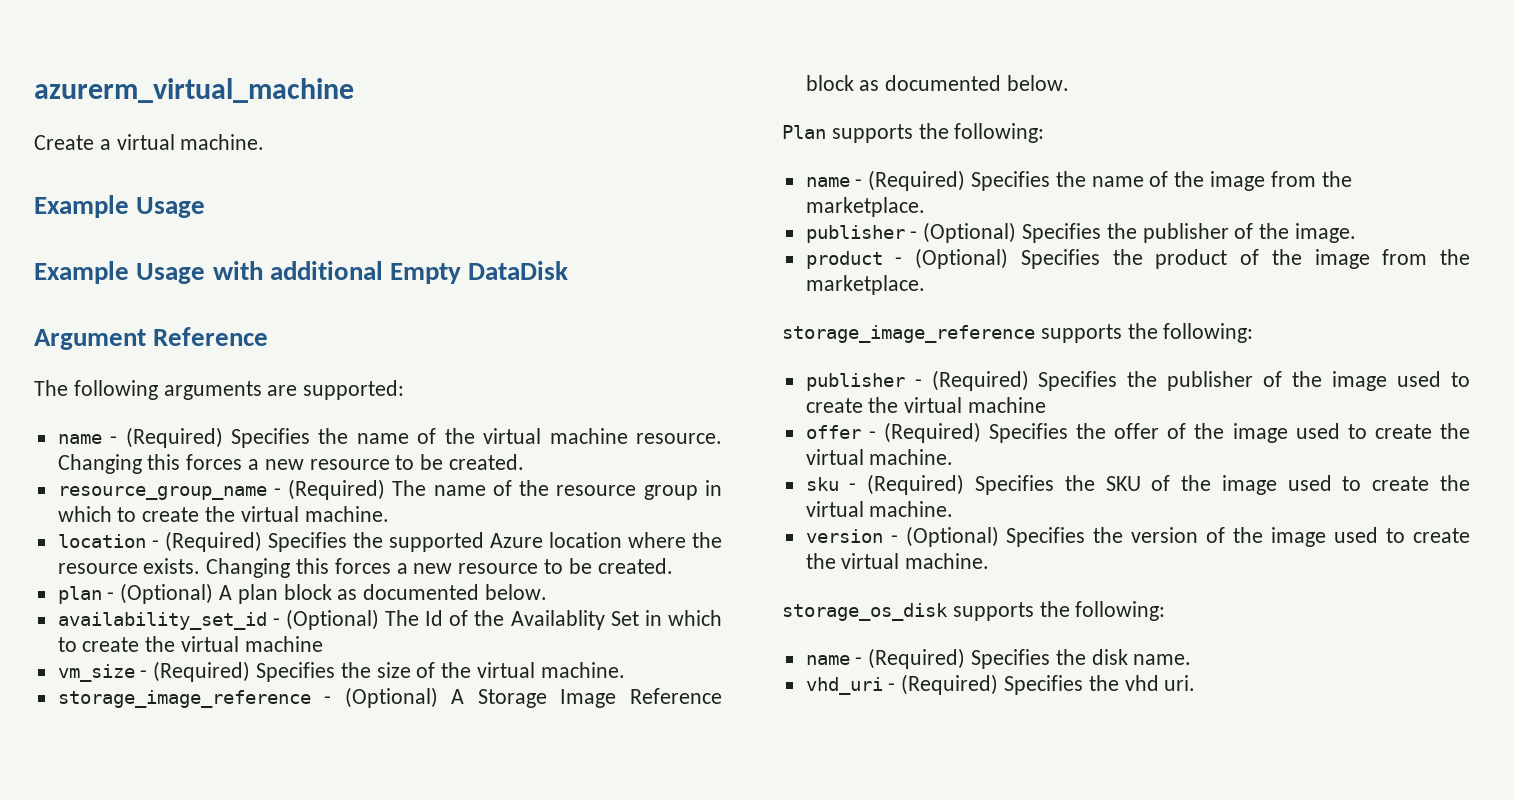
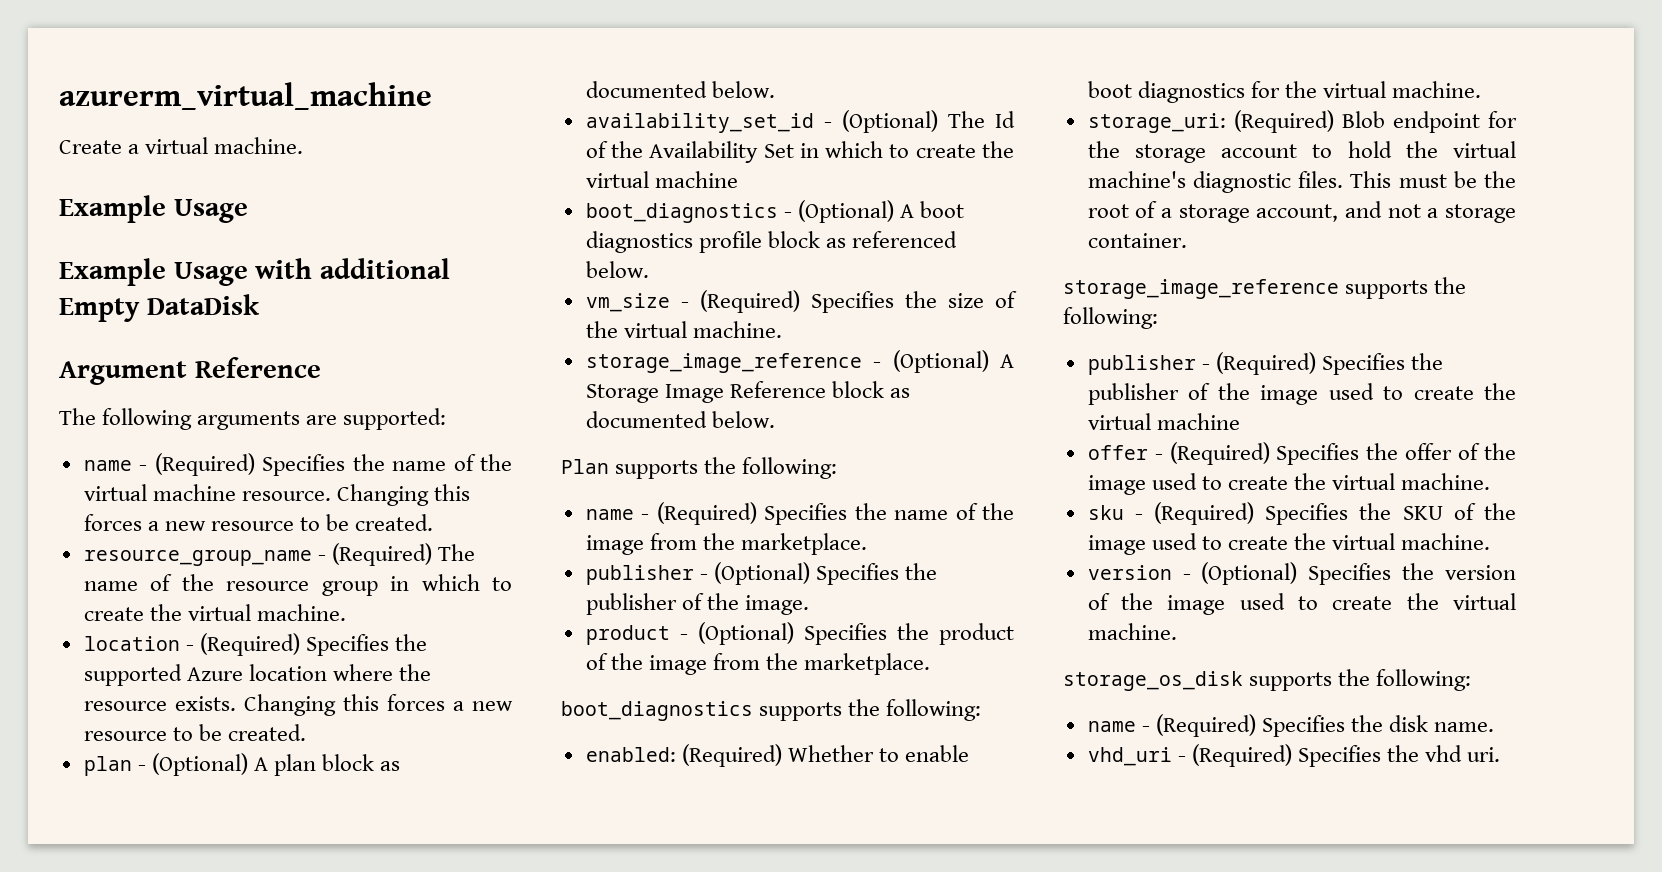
- availability_set_id - (Optional) The Id of the Availablity Set in which to create the virtual machine
+ availability_set_id - (Optional) The Id of the Availability Set in which to create the virtual machine
+ boot_diagnostics - (Optional) A boot diagnostics profile block as referenced below.
+ boot_diagnostics supports the following:
+ enabled: (Required) Whether to enable boot diagnostics for the virtual machine.
+ storage_uri: (Required) Blob endpoint for the storage account to hold the virtual machine's diagnostic files. This must be the root of a storage account, and not a storage container.

